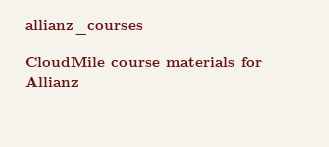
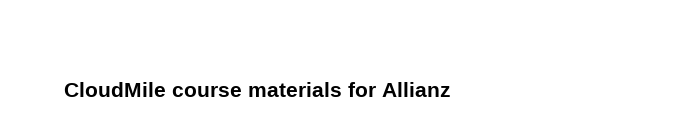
- allianz_courses

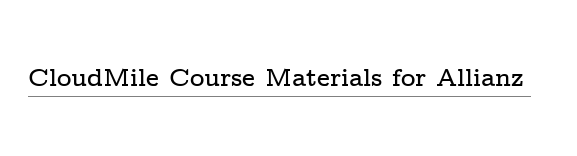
- CloudMile course materials for Allianz
+ CloudMile Course Materials for Allianz

